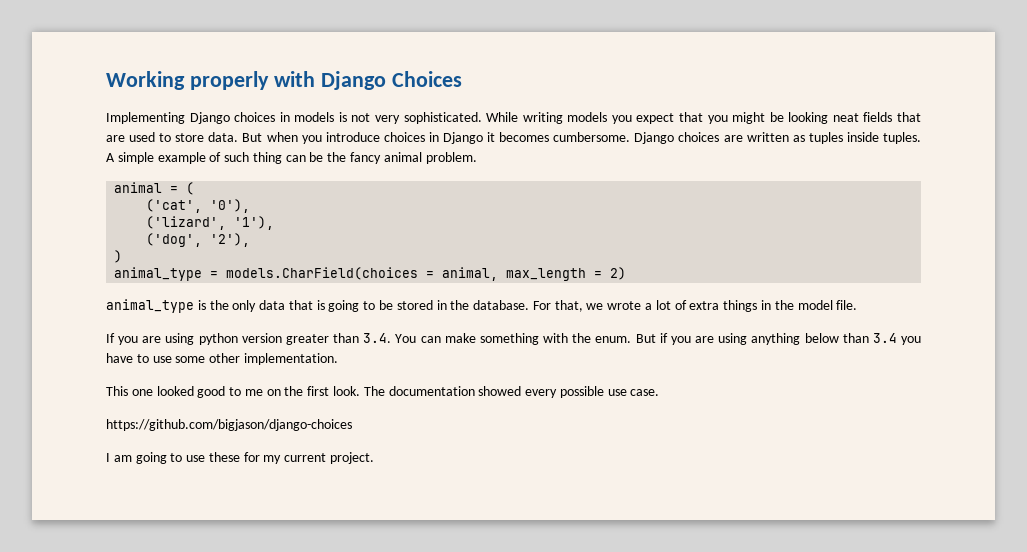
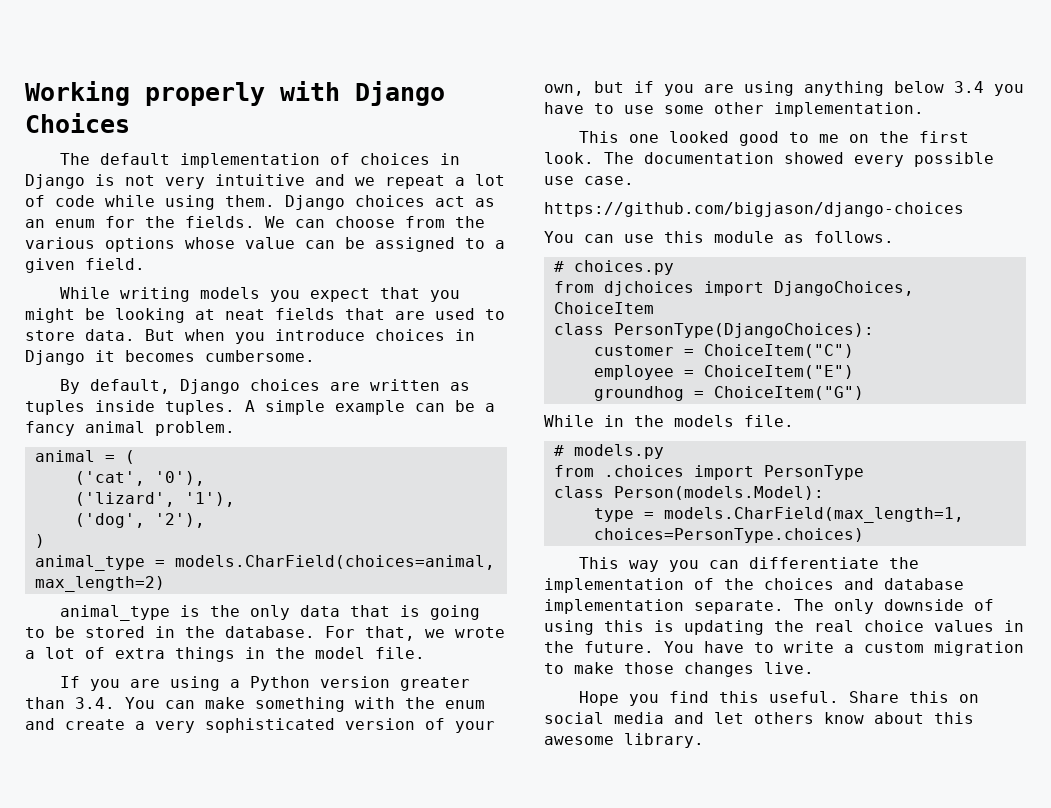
- Implementing Django choices in models is not very sophisticated. While writing models you expect that you might be looking neat fields that are used to store data.
+ The default implementation of choices in Django is not very intuitive and we repeat a lot of code while using them. Django choices act as an enum for the fields. We can choose from the various options whose value can be assigned to a given field.
+ While writing models you expect that you might be looking at neat fields that are used to store data.
- But when you introduce choices in Django it becomes cumbersome. Django choices are written as tuples inside tuples.
+ But when you introduce choices in Django it becomes cumbersome.
+ By default, Django choices are written as tuples inside tuples.
- A simple example of such thing can be the fancy animal problem.
+ A simple example can be a fancy animal problem.
- animal_type = models.CharField(choices = animal, max_length = 2)
+ animal_type = models.CharField(choices=animal, max_length=2)
- If you are using python version greater than 3.4. You can make something with the enum. But if you are using anything below than 3.4 you have to use some other implementation.
+ If you are using a Python version greater than 3.4. You can make something with the enum and create a very sophisticated version of your own, but if you are using anything below 3.4 you have to use some other implementation.
- I am going to use these for my current project.
+ You can use this module as follows.
+ # choices.py
+ from djchoices import DjangoChoices, ChoiceItem
+ class PersonType(DjangoChoices):
+ customer = ChoiceItem("C")
+ employee = ChoiceItem("E")
+ groundhog = ChoiceItem("G")
+ While in the models file.
+ # models.py
+ from .choices import PersonType
+ class Person(models.Model):
+ type = models.CharField(max_length=1, choices=PersonType.choices)
+ This way you can differentiate the implementation of the choices and database implementation separate. The only downside of using this is updating the real choice values in the future. You have to write a custom migration to make those changes live.
+ Hope you find this useful. Share this on social media and let others know about this awesome library.

